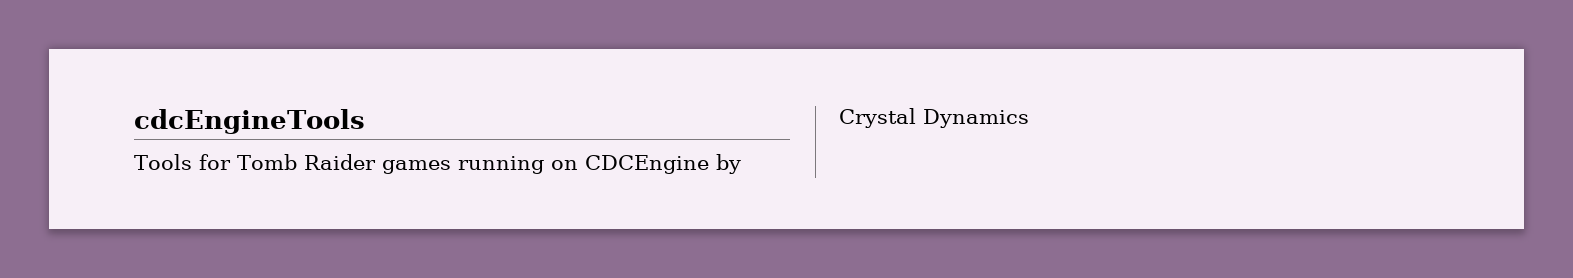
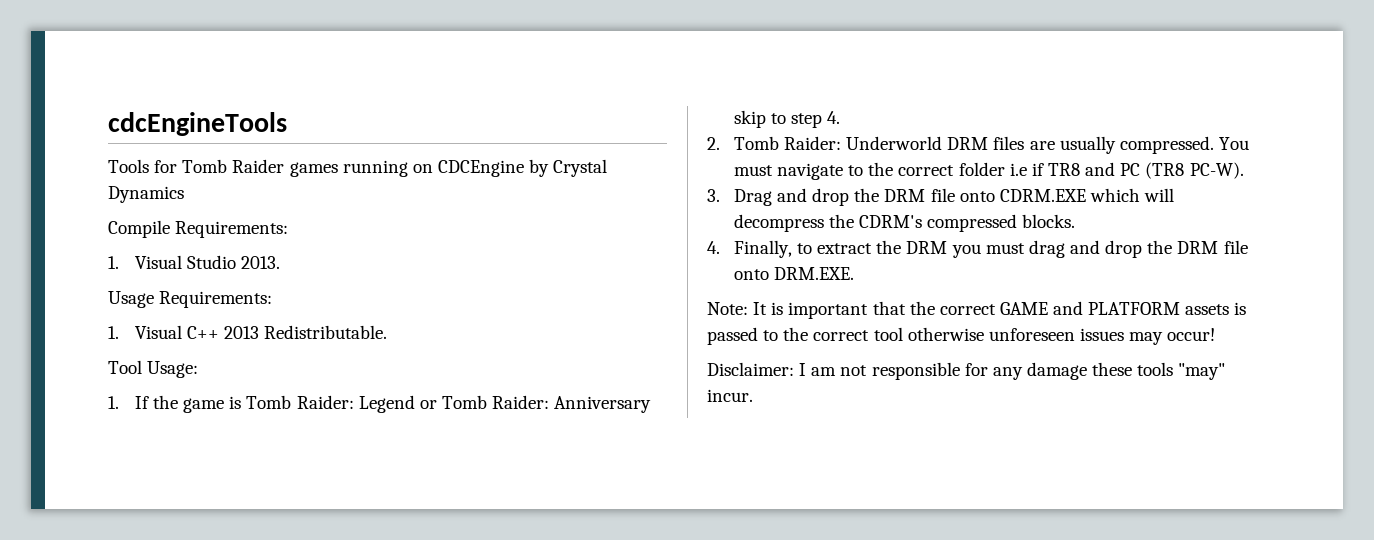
+ Compile Requirements:
+ 1. Visual Studio 2013.
+ Usage Requirements:
+ 1. Visual C++ 2013 Redistributable.
+ Tool Usage:
+ 1. If the game is Tomb Raider: Legend or Tomb Raider: Anniversary skip to step 4.
+ 2. Tomb Raider: Underworld DRM files are usually compressed. You must navigate to the correct folder i.e if TR8 and PC (TR8 PC-W).
+ 3. Drag and drop the DRM file onto CDRM.EXE which will decompress the CDRM's compressed blocks.
+ 4. Finally, to extract the DRM you must drag and drop the DRM file onto DRM.EXE.
+ Note: It is important that the correct GAME and PLATFORM assets is passed to the correct tool otherwise unforeseen issues may occur!
+ Disclaimer: I am not responsible for any damage these tools "may" incur.

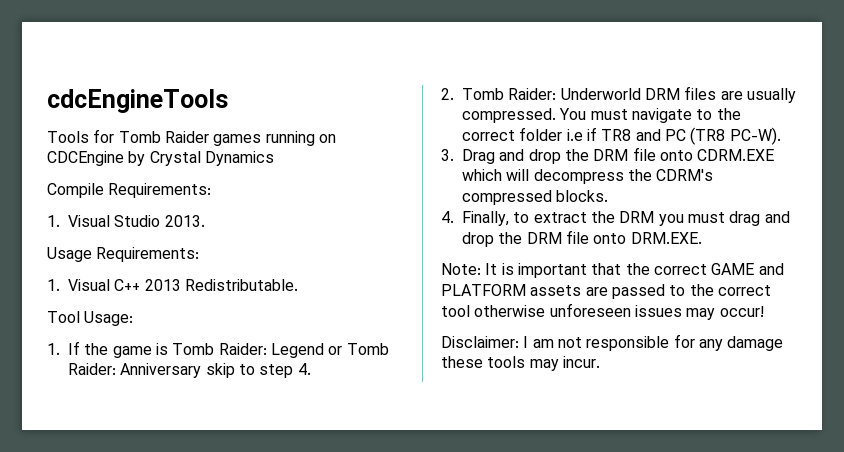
- Note: It is important that the correct GAME and PLATFORM assets is passed to the correct tool otherwise unforeseen issues may occur!
+ Note: It is important that the correct GAME and PLATFORM assets are passed to the correct tool otherwise unforeseen issues may occur!
- Disclaimer: I am not responsible for any damage these tools "may" incur.
+ Disclaimer: I am not responsible for any damage these tools may incur.

